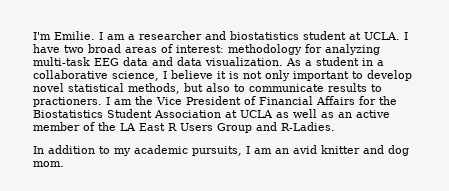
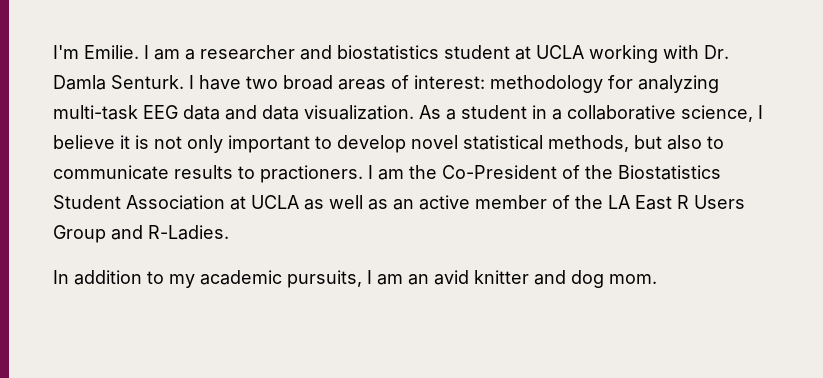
- I am a researcher and biostatistics student at UCLA.
+ I am a researcher and biostatistics student at UCLA working with Dr. Damla Senturk.
- I am the Vice President of Financial Affairs for the Biostatistics Student Association at UCLA as well as an active member of the LA East R Users Group and R-Ladies.
+ I am the Co-President of the Biostatistics Student Association at UCLA as well as an active member of the LA East R Users Group and R-Ladies.

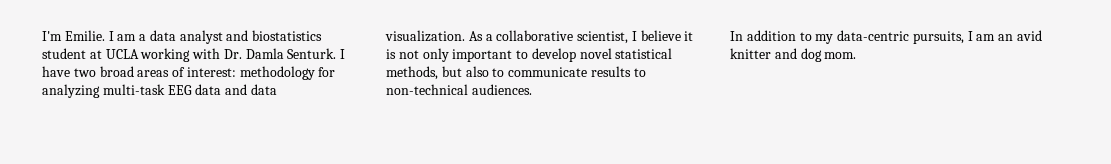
- I am a researcher and biostatistics student at UCLA working with Dr. Damla Senturk.
+ I am a data analyst and biostatistics student at UCLA working with Dr. Damla Senturk.
- As a student in a collaborative science, I believe it is not only important to develop novel statistical methods, but also to communicate results to practioners. I am the Co-President of the Biostatistics Student Association at UCLA as well as an active member of the LA East R Users Group and R-Ladies.
+ As a collaborative scientist, I believe it is not only important to develop novel statistical methods, but also to communicate results to non-technical audiences.
- In addition to my academic pursuits, I am an avid knitter and dog mom.
+ In addition to my data-centric pursuits, I am an avid knitter and dog mom.

